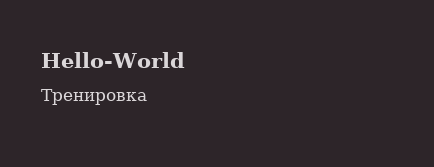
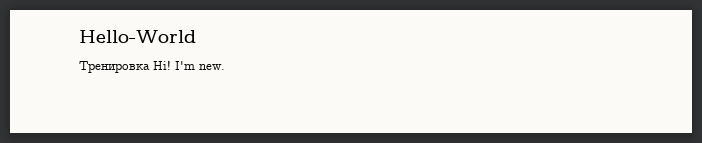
- Тренировка
+ Тренировка Hi! I'm new.

